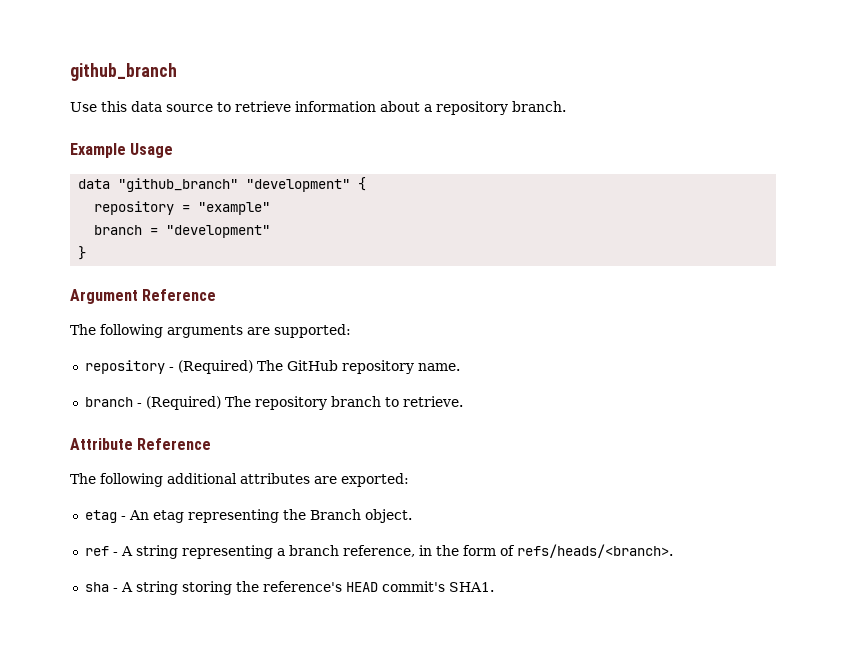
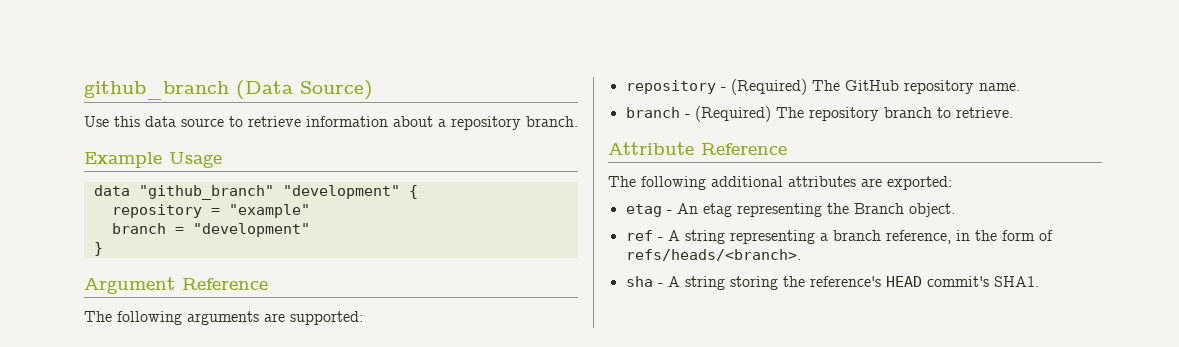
- github_branch
+ github_branch (Data Source)

